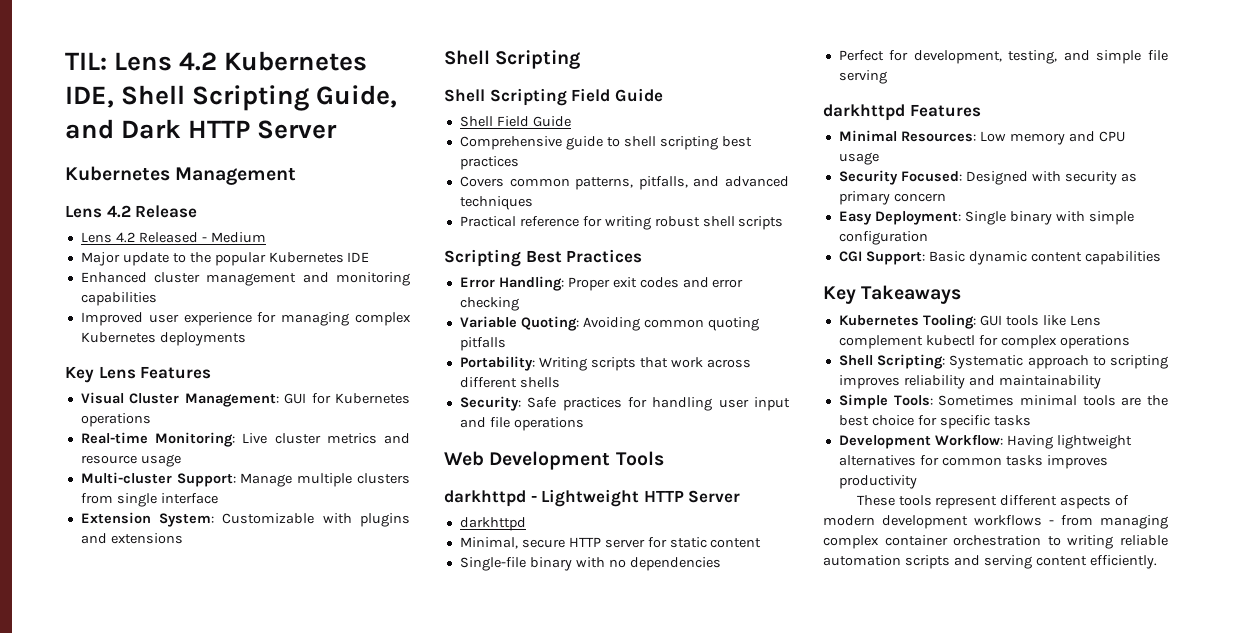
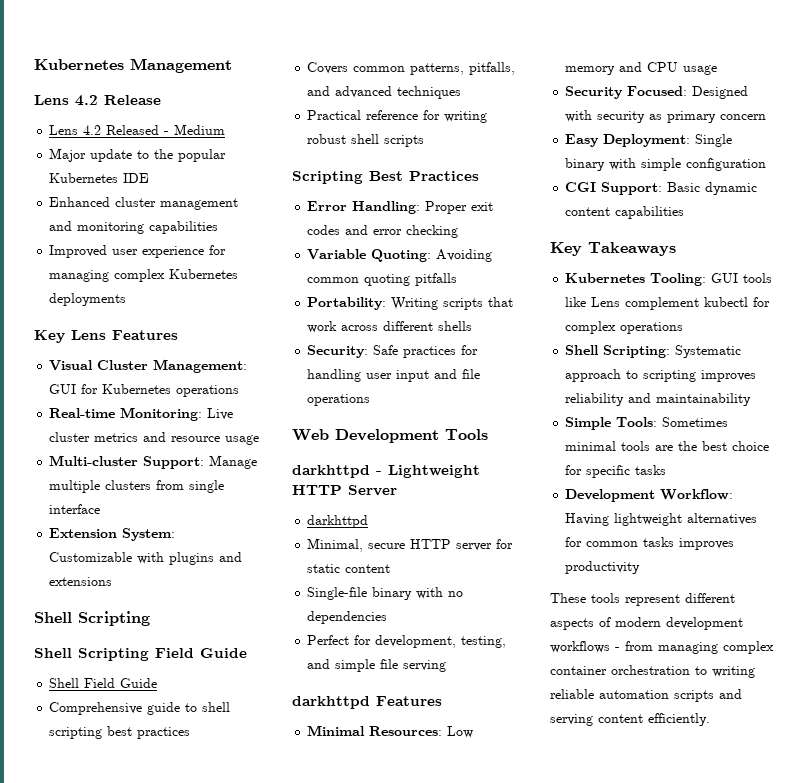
- TIL: Lens 4.2 Kubernetes IDE, Shell Scripting Guide, and Dark HTTP Server

